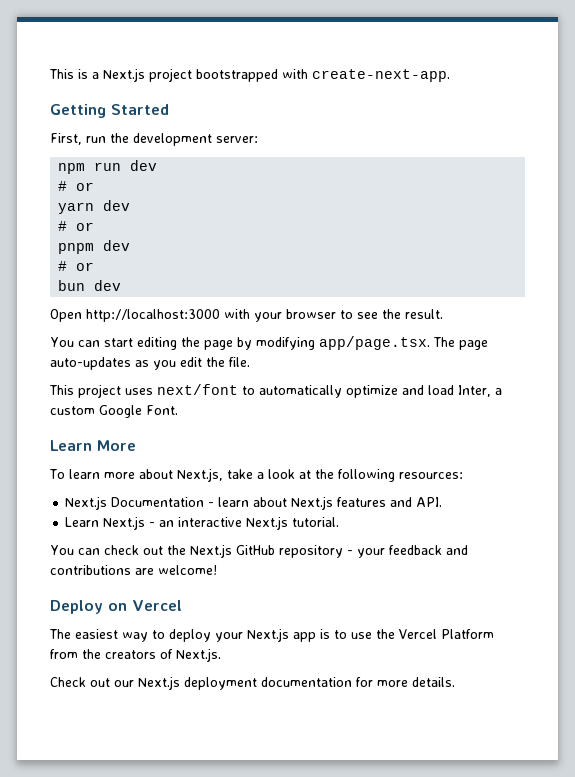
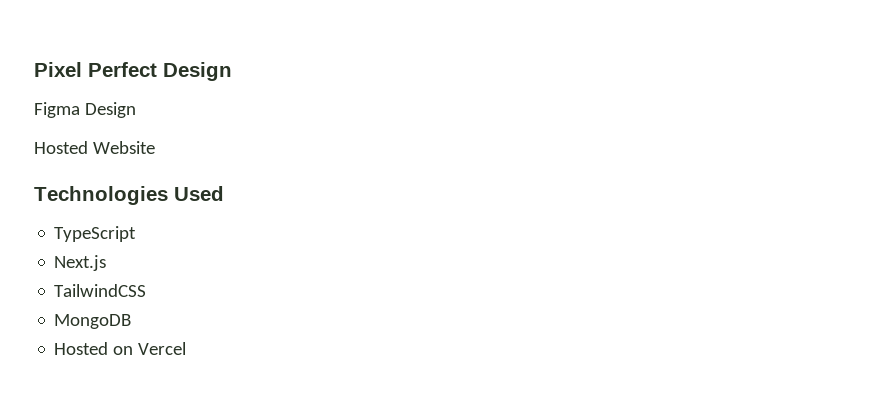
- This is a Next.js project bootstrapped with create-next-app.
- Getting Started
- First, run the development server:
- npm run dev
- # or
- yarn dev
- # or
- pnpm dev
- # or
- bun dev
- Open http://localhost:3000 with your browser to see the result.
- You can start editing the page by modifying app/page.tsx. The page auto-updates as you edit the file.
- This project uses next/font to automatically optimize and load Inter, a custom Google Font.
- Learn More
- To learn more about Next.js, take a look at the following resources:
- Next.js Documentation - learn about Next.js features and API.
- Learn Next.js - an interactive Next.js tutorial.
- You can check out the Next.js GitHub repository - your feedback and contributions are welcome!
- Deploy on Vercel
- The easiest way to deploy your Next.js app is to use the Vercel Platform from the creators of Next.js.
- Check out our Next.js deployment documentation for more details.
+ Pixel Perfect Design
+ Figma Design
+ Hosted Website
+ Technologies Used
+ TypeScript
+ Next.js
+ TailwindCSS
+ MongoDB
+ Hosted on Vercel

